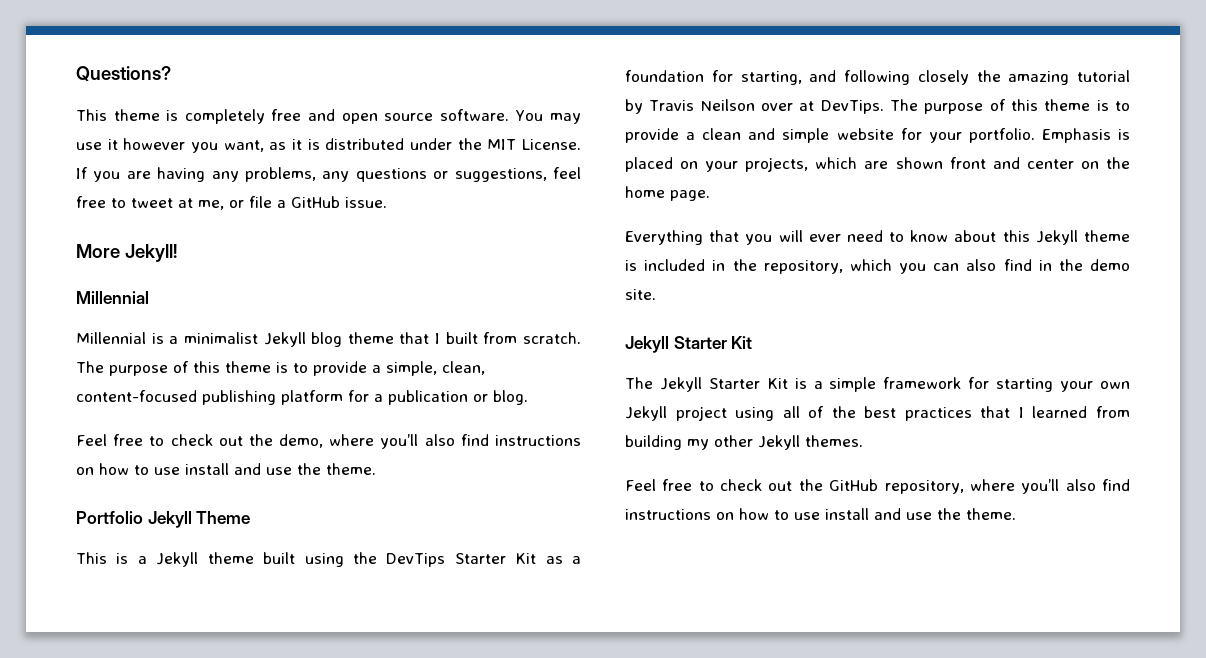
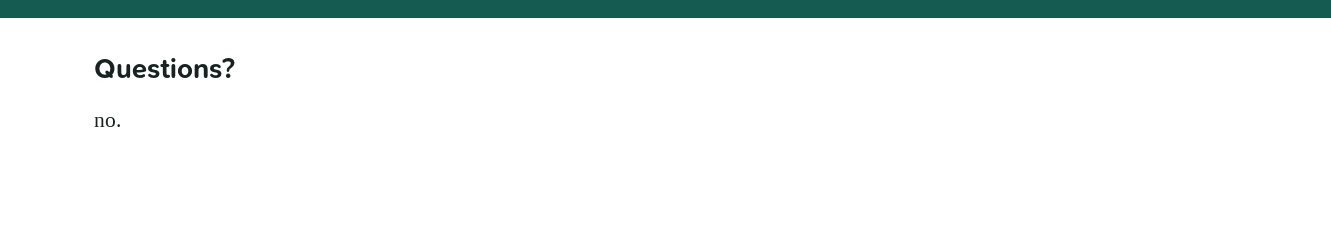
- This theme is completely free and open source software. You may use it however you want, as it is distributed under the MIT License. If you are having any problems, any questions or suggestions, feel free to tweet at me, or file a GitHub issue.
- More Jekyll!
- Millennial
- Millennial is a minimalist Jekyll blog theme that I built from scratch. The purpose of this theme is to provide a simple, clean, content-focused publishing platform for a publication or blog.
- Feel free to check out the demo, where you’ll also find instructions on how to use install and use the theme.
- Portfolio Jekyll Theme
- This is a Jekyll theme built using the DevTips Starter Kit as a foundation for starting, and following closely the amazing tutorial by Travis Neilson over at DevTips. The purpose of this theme is to provide a clean and simple website for your portfolio. Emphasis is placed on your projects, which are shown front and center on the home page.
- Everything that you will ever need to know about this Jekyll theme is included in the repository, which you can also find in the demo site.
- Jekyll Starter Kit
- The Jekyll Starter Kit is a simple framework for starting your own Jekyll project using all of the best practices that I learned from building my other Jekyll themes.
- Feel free to check out the GitHub repository, where you’ll also find instructions on how to use install and use the theme.
+ no.

